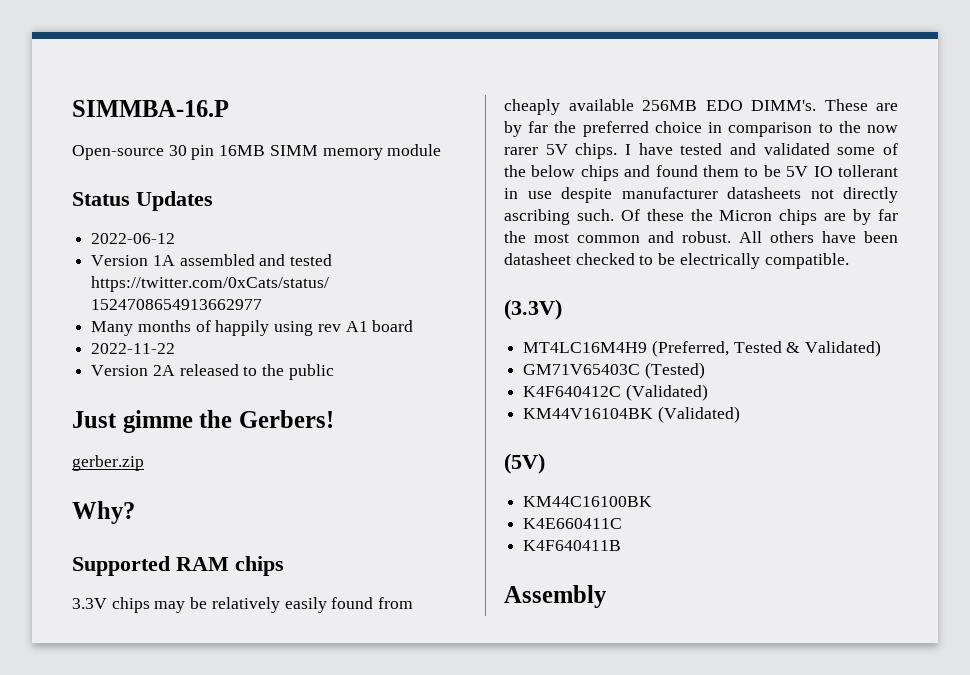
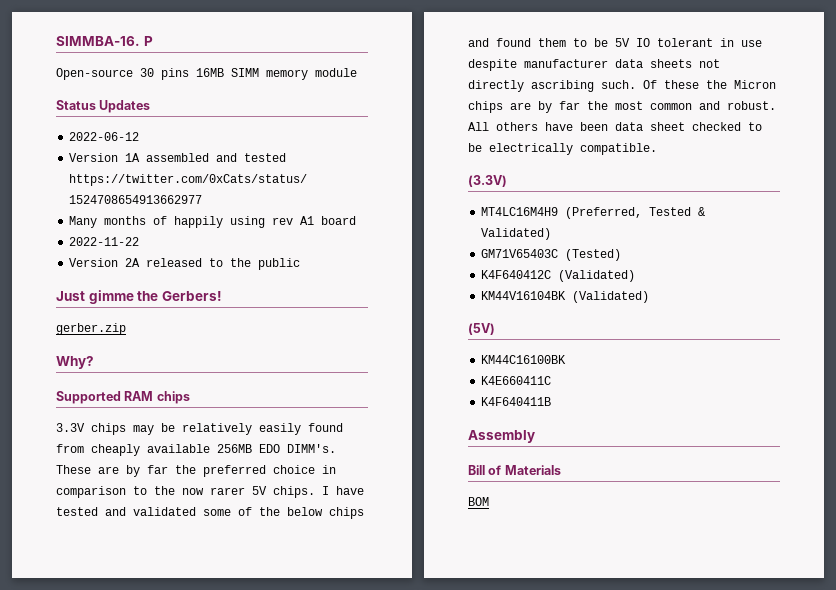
- SIMMBA-16.P
+ SIMMBA-16. P
- Open-source 30 pin 16MB SIMM memory module
+ Open-source 30 pins 16MB SIMM memory module
- I have tested and validated some of the below chips and found them to be 5V IO tollerant in use despite manufacturer datasheets not directly ascribing such.
+ I have tested and validated some of the below chips and found them to be 5V IO tolerant in use despite manufacturer data sheets not directly ascribing such.
- All others have been datasheet checked to be electrically compatible.
+ All others have been data sheet checked to be electrically compatible.
+ Bill of Materials
+ BOM

